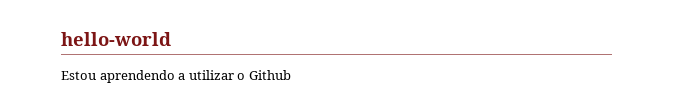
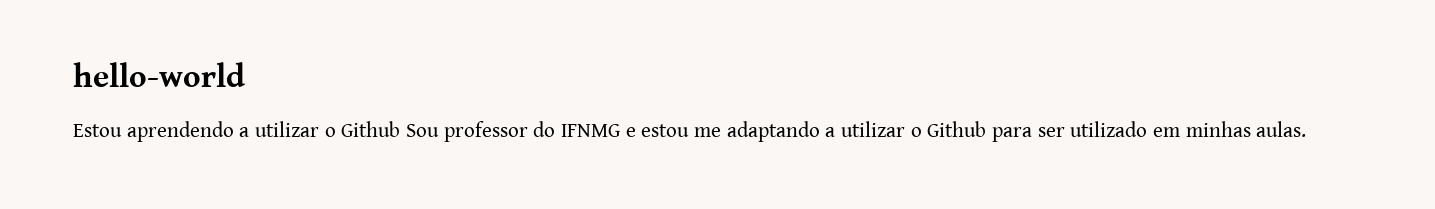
- Estou aprendendo a utilizar o Github
+ Estou aprendendo a utilizar o Github Sou professor do IFNMG e estou me adaptando a utilizar o Github para ser utilizado em minhas aulas.

